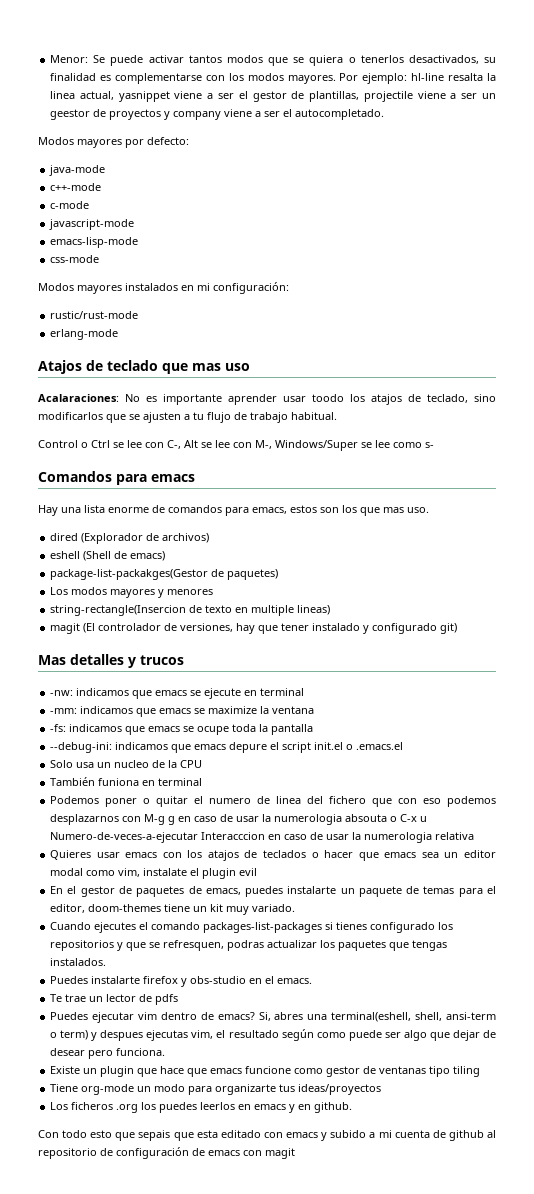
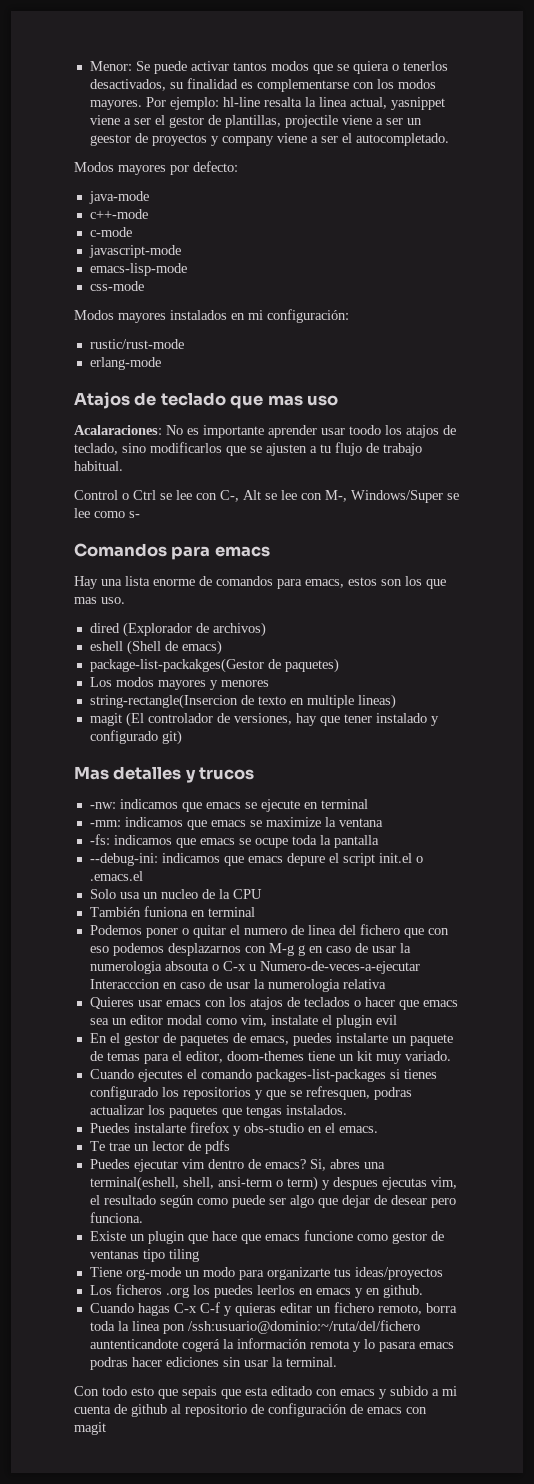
+ Cuando hagas C-x C-f y quieras editar un fichero remoto, borra toda la linea pon /ssh:usuario@dominio:~/ruta/del/fichero auntenticandote cogerá la información remota y lo pasara emacs podras hacer ediciones sin usar la terminal.

